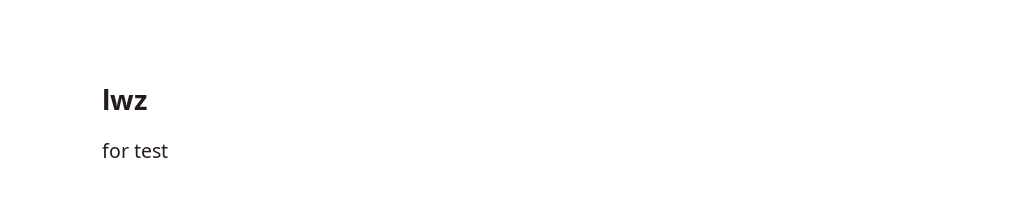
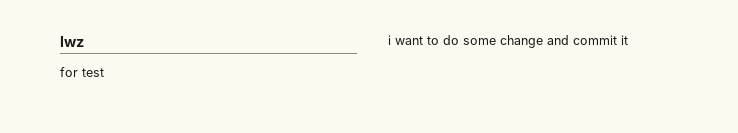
+ i want to do some change and commit it

